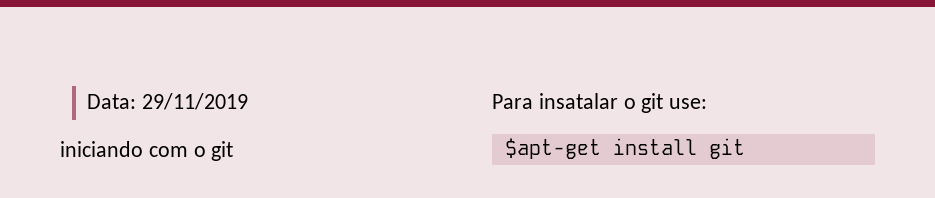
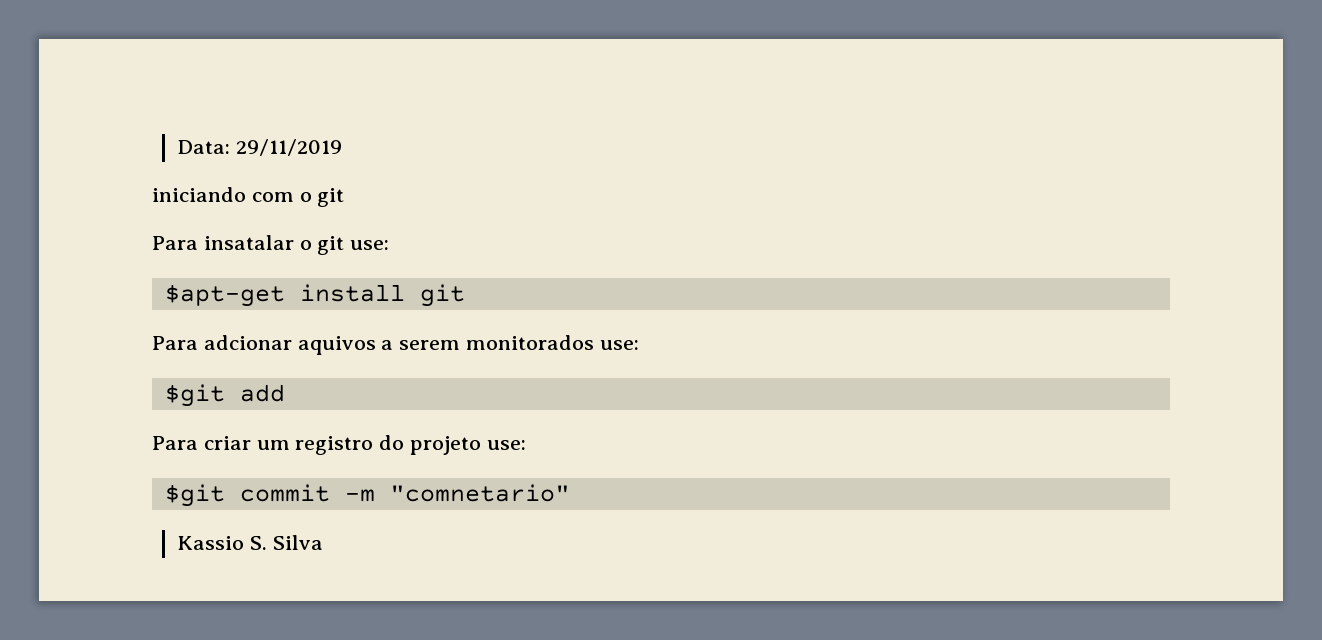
+ Para adcionar aquivos a serem monitorados use:
+ $git add
+ Para criar um registro do projeto use:
+ $git commit -m "comnetario"
+ Kassio S. Silva

